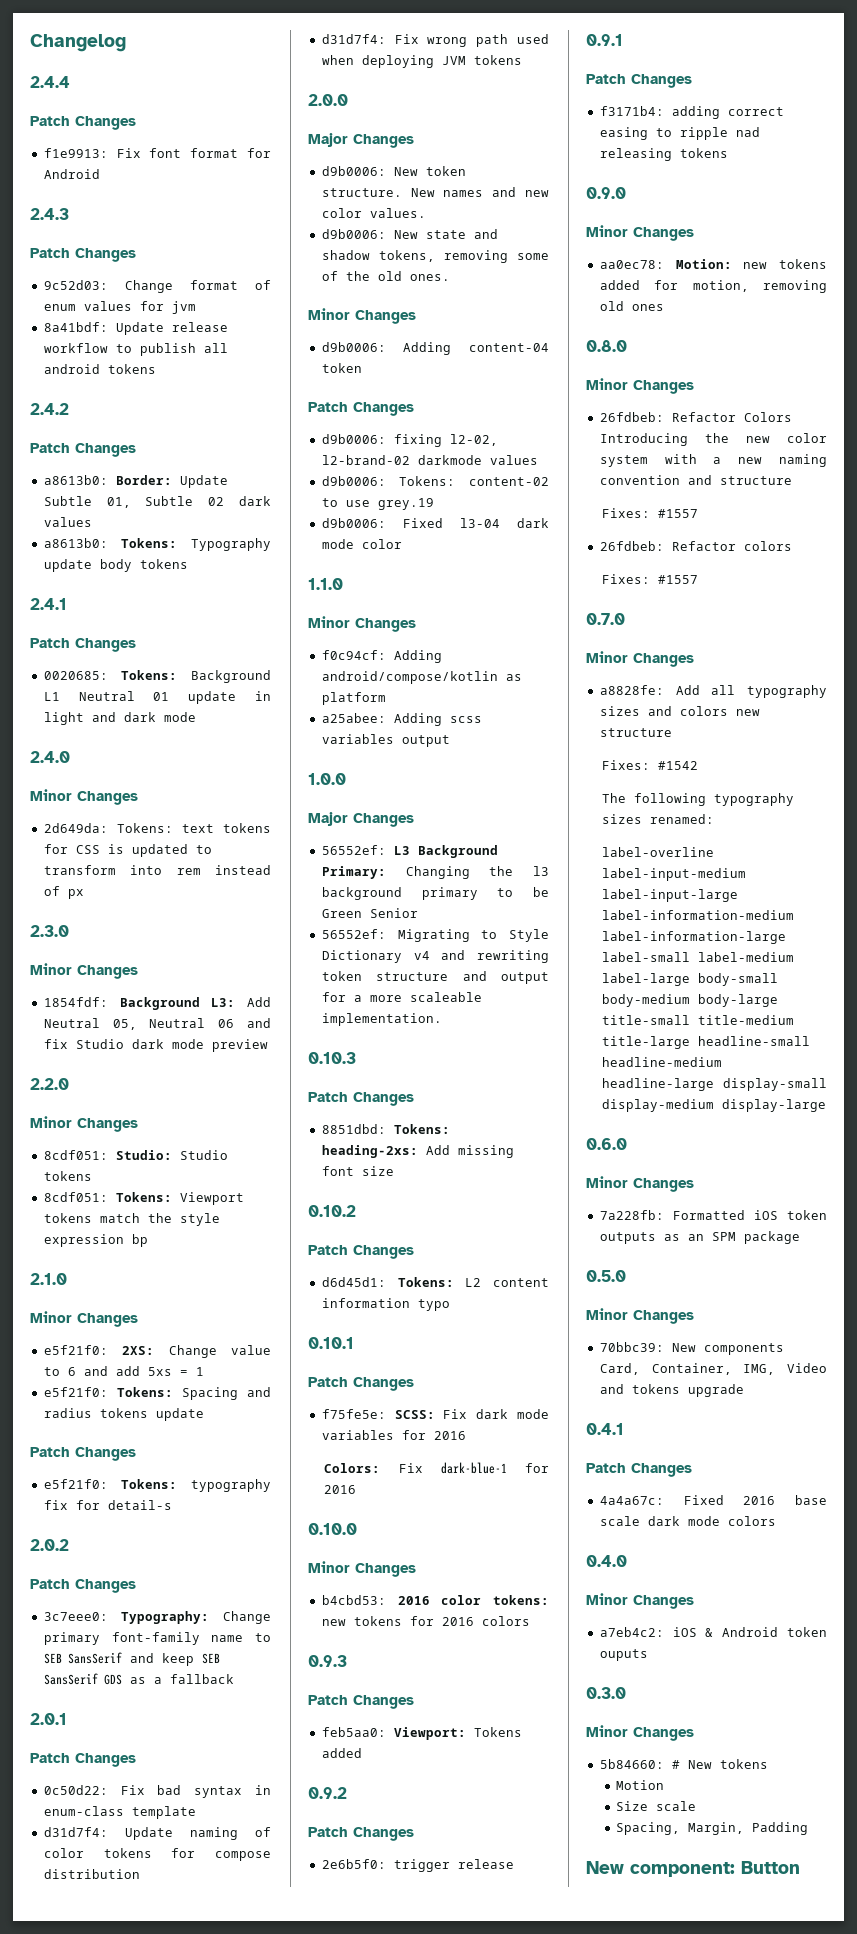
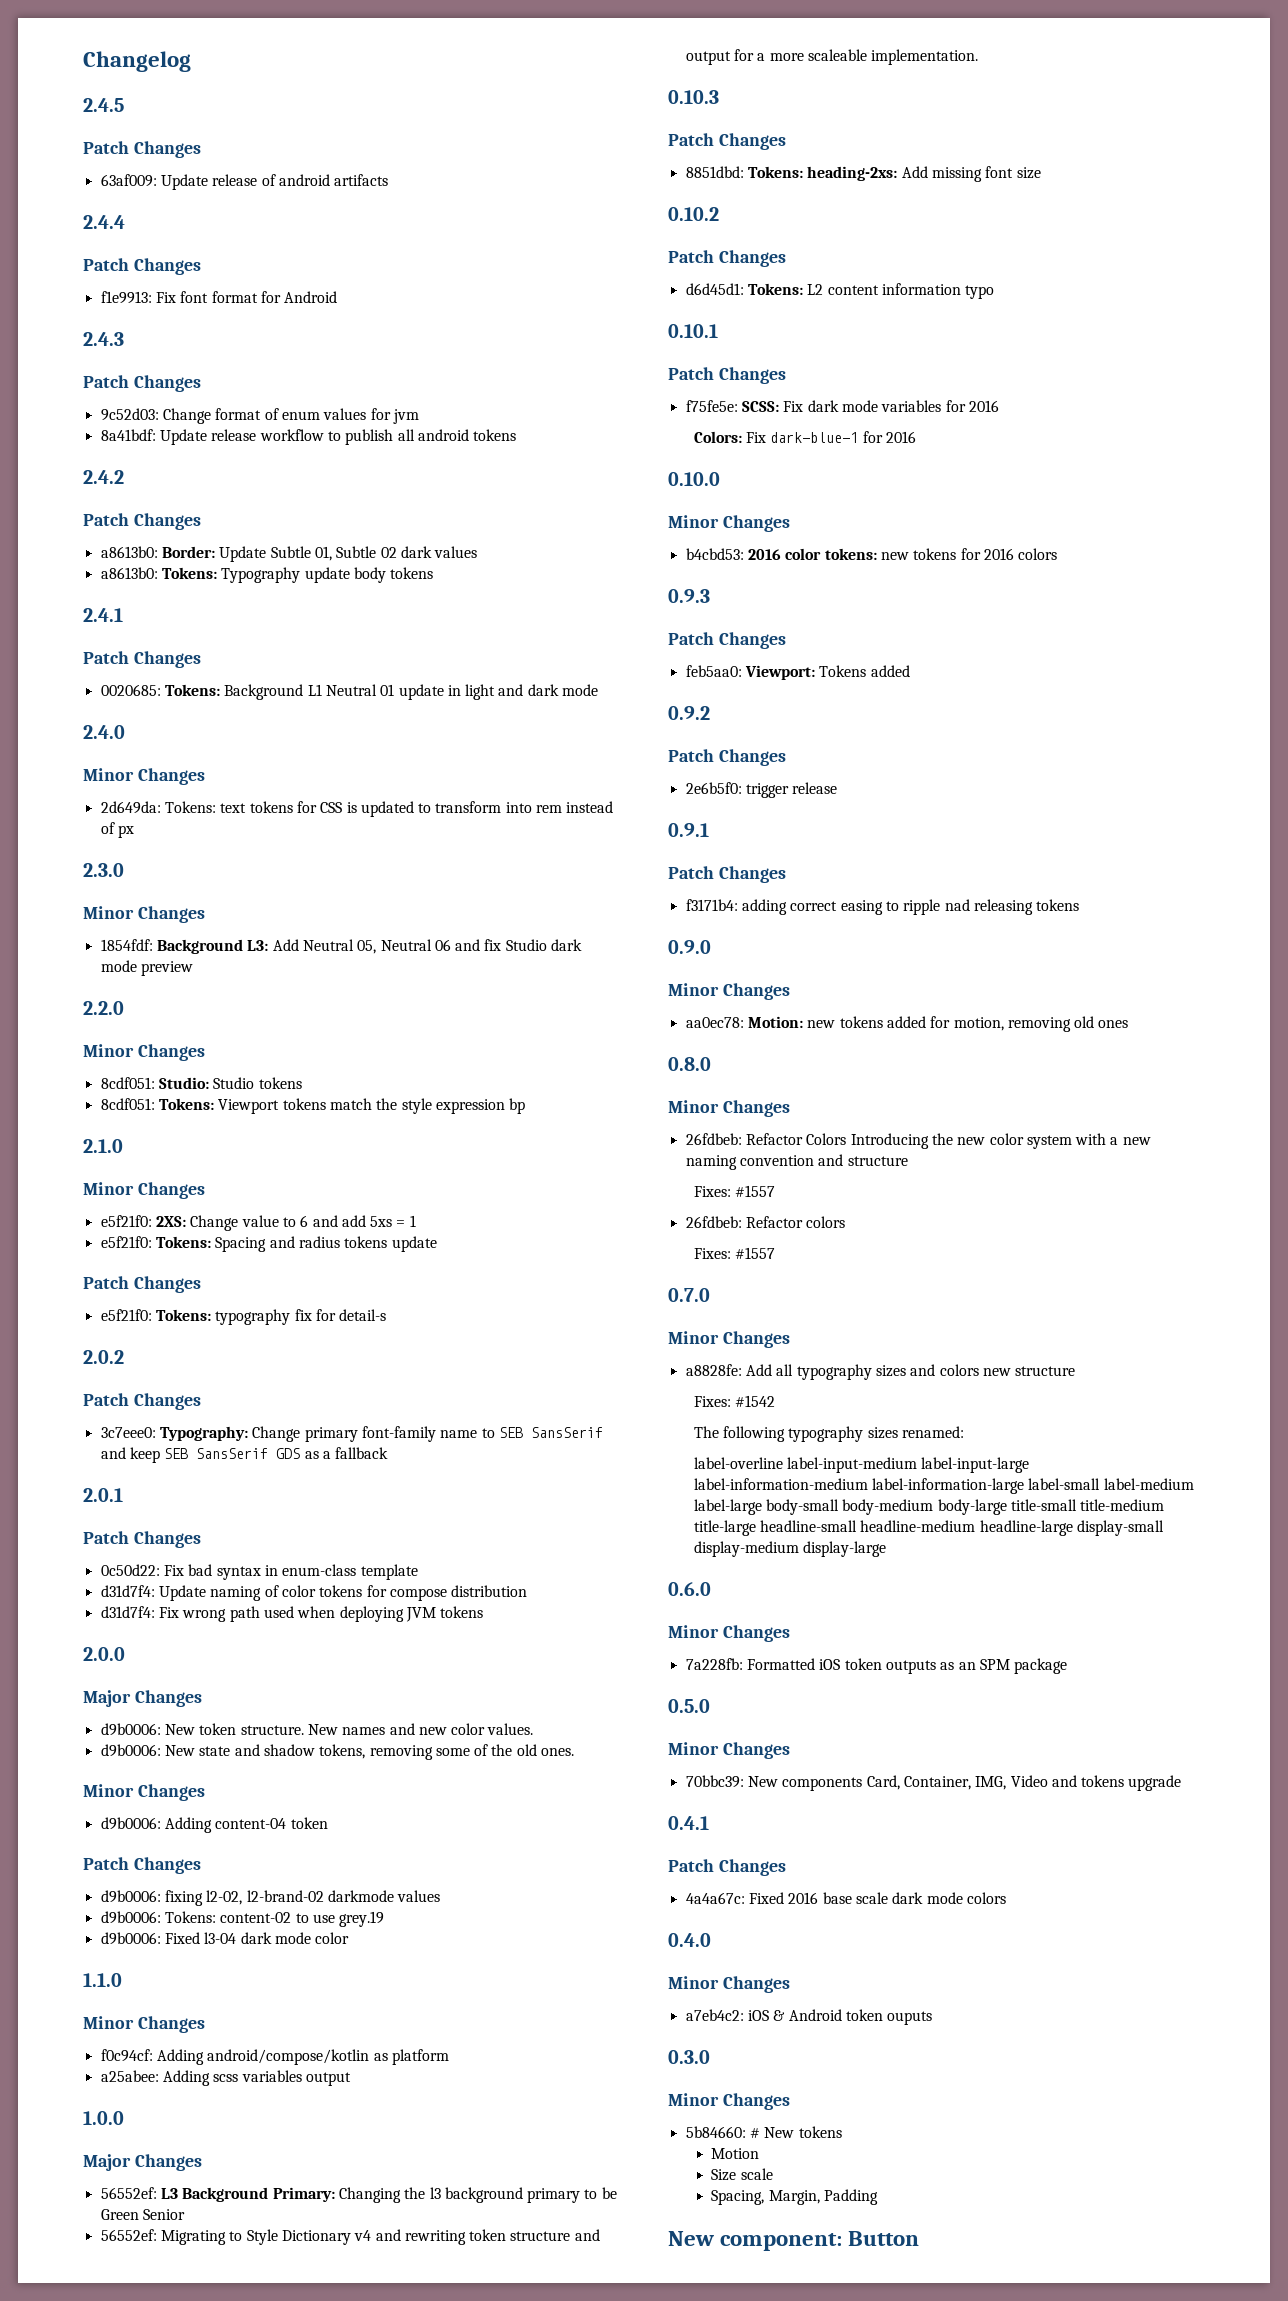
+ 2.4.5
+ Patch Changes
+ 63af009: Update release of android artifacts

